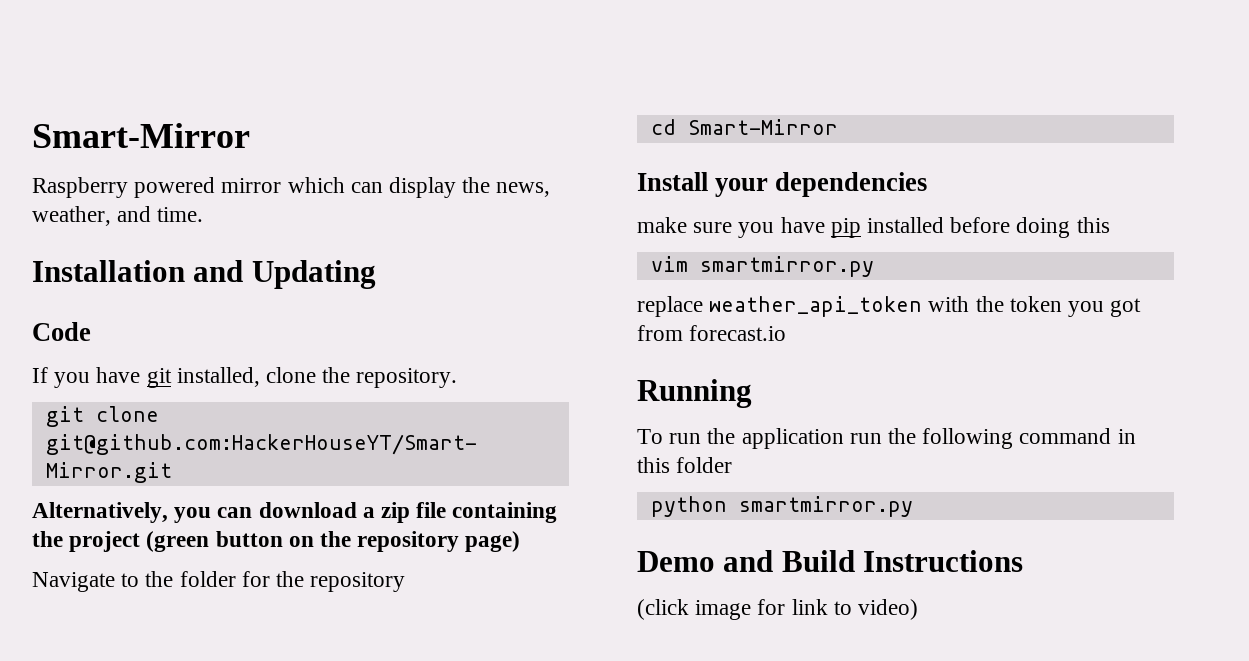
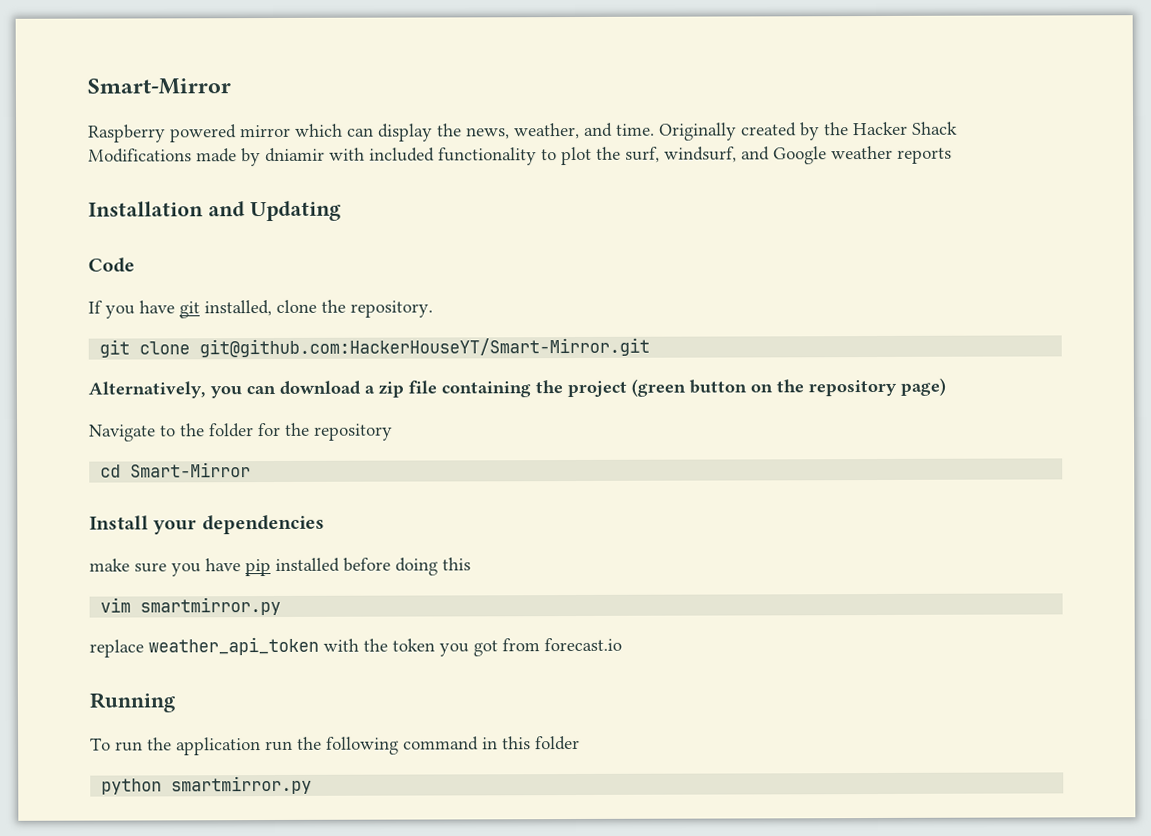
+ Originally created by the Hacker Shack Modifications made by dniamir with included functionality to plot the surf, windsurf, and Google weather reports
- Demo and Build Instructions
- (click image for link to video)

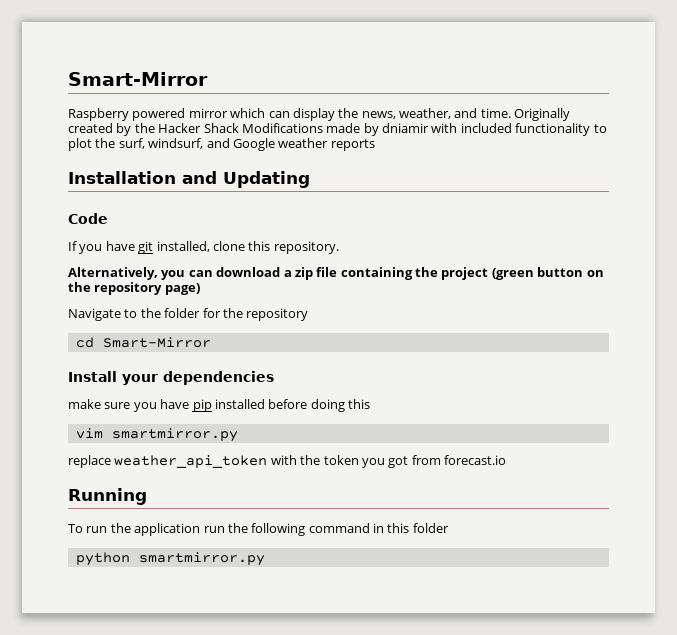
- If you have git installed, clone the repository.
+ If you have git installed, clone this repository.
- git clone git@github.com:HackerHouseYT/Smart-Mirror.git

